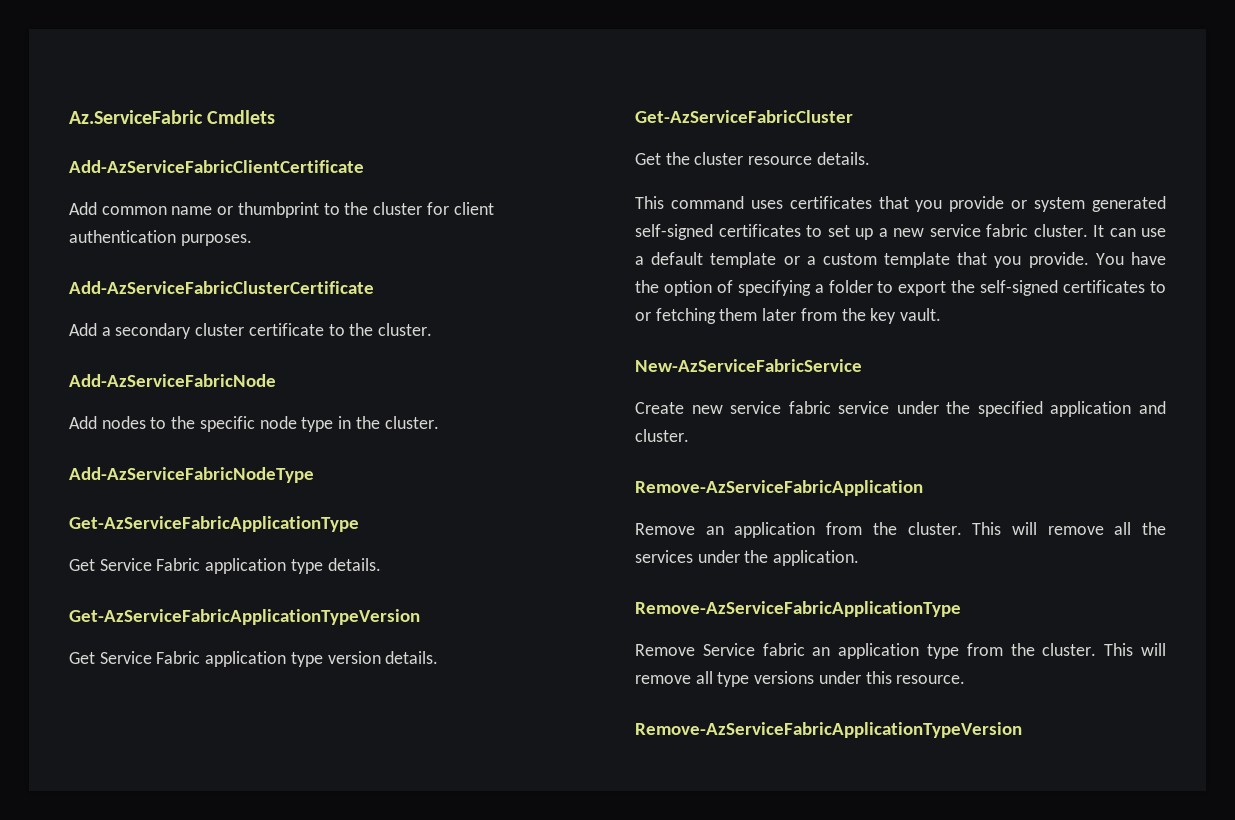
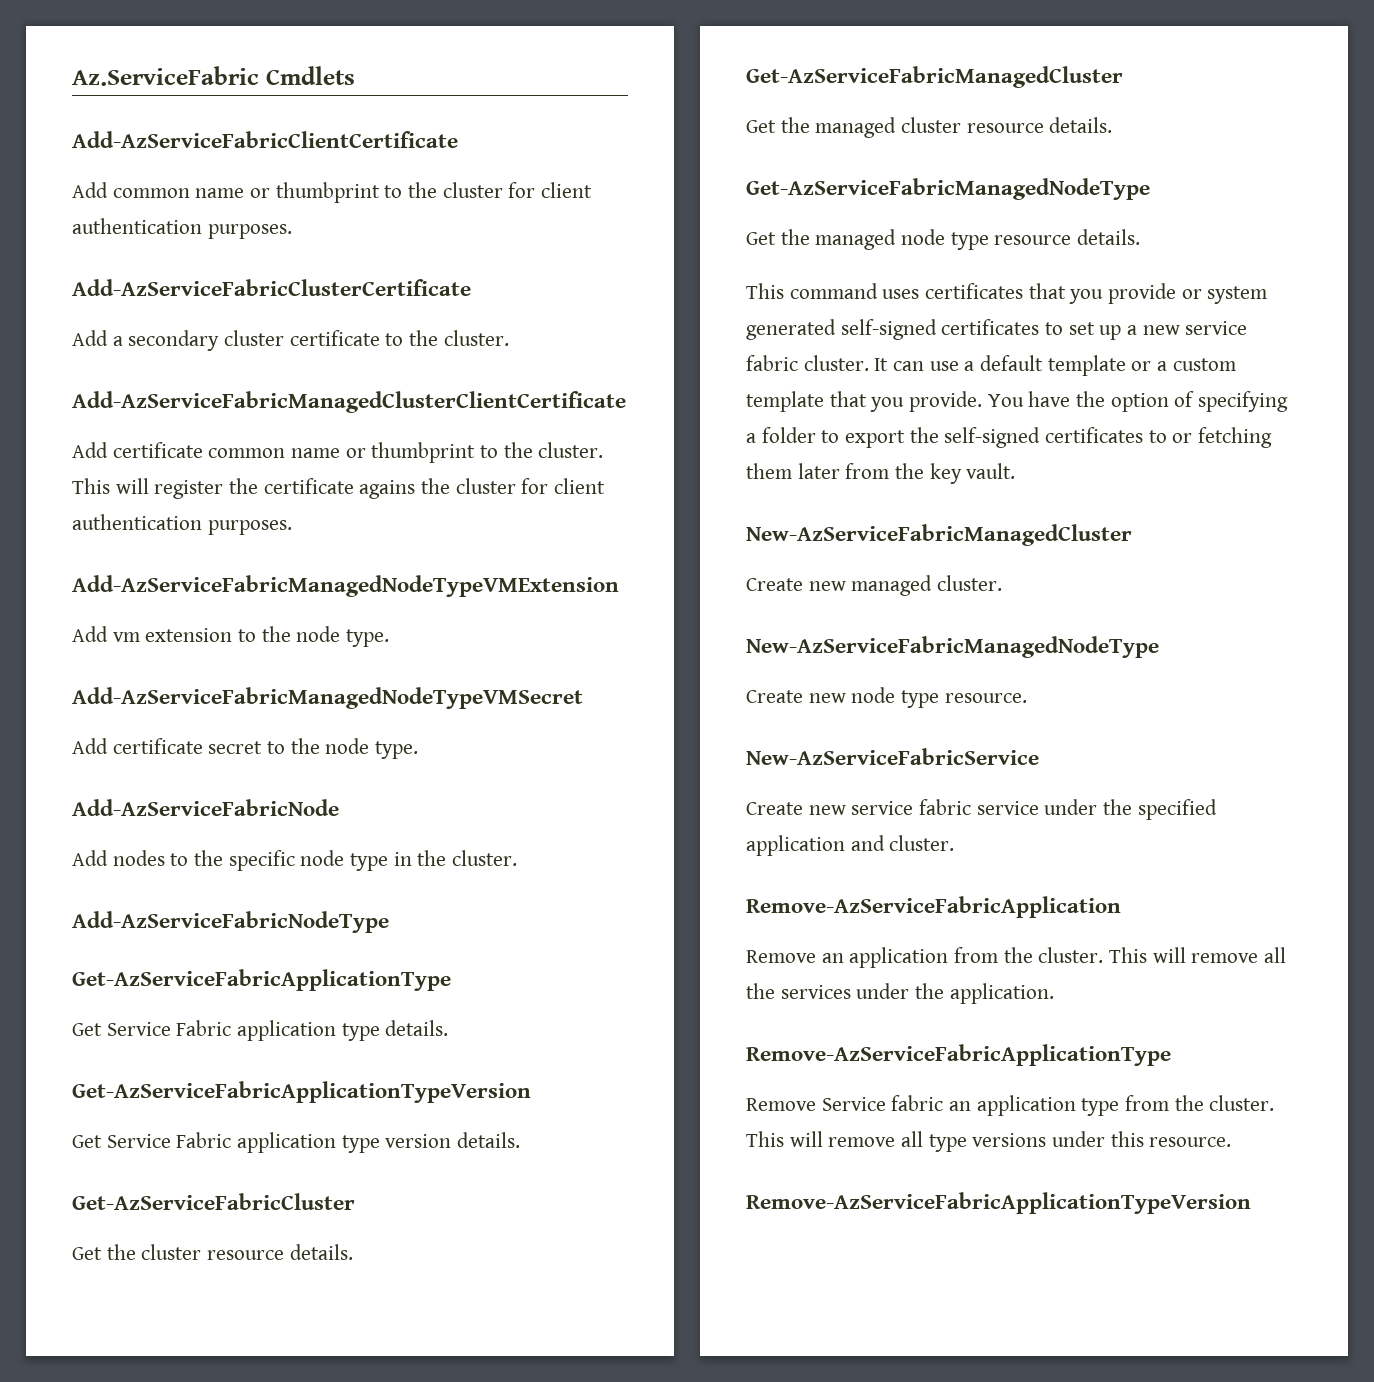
+ Add-AzServiceFabricManagedClusterClientCertificate
+ Add certificate common name or thumbprint to the cluster. This will register the certificate agains the cluster for client authentication purposes.
+ Add-AzServiceFabricManagedNodeTypeVMExtension
+ Add vm extension to the node type.
+ Add-AzServiceFabricManagedNodeTypeVMSecret
+ Add certificate secret to the node type.
+ Get-AzServiceFabricManagedCluster
+ Get the managed cluster resource details.
+ Get-AzServiceFabricManagedNodeType
+ Get the managed node type resource details.
+ New-AzServiceFabricManagedCluster
+ Create new managed cluster.
+ New-AzServiceFabricManagedNodeType
+ Create new node type resource.

